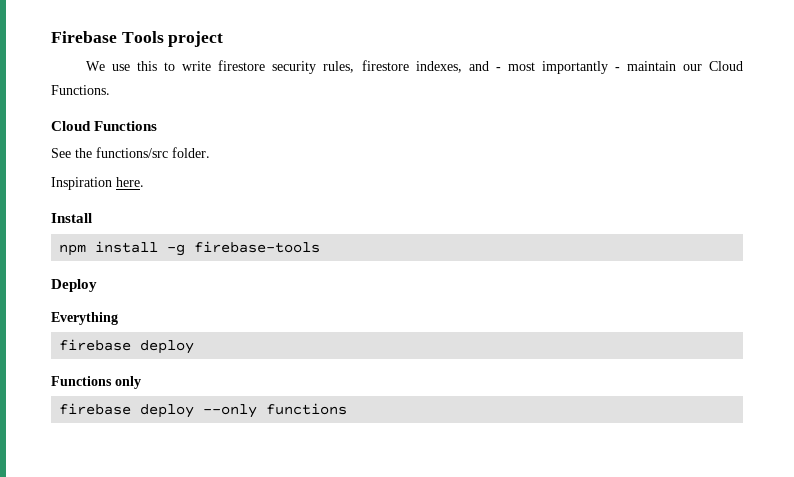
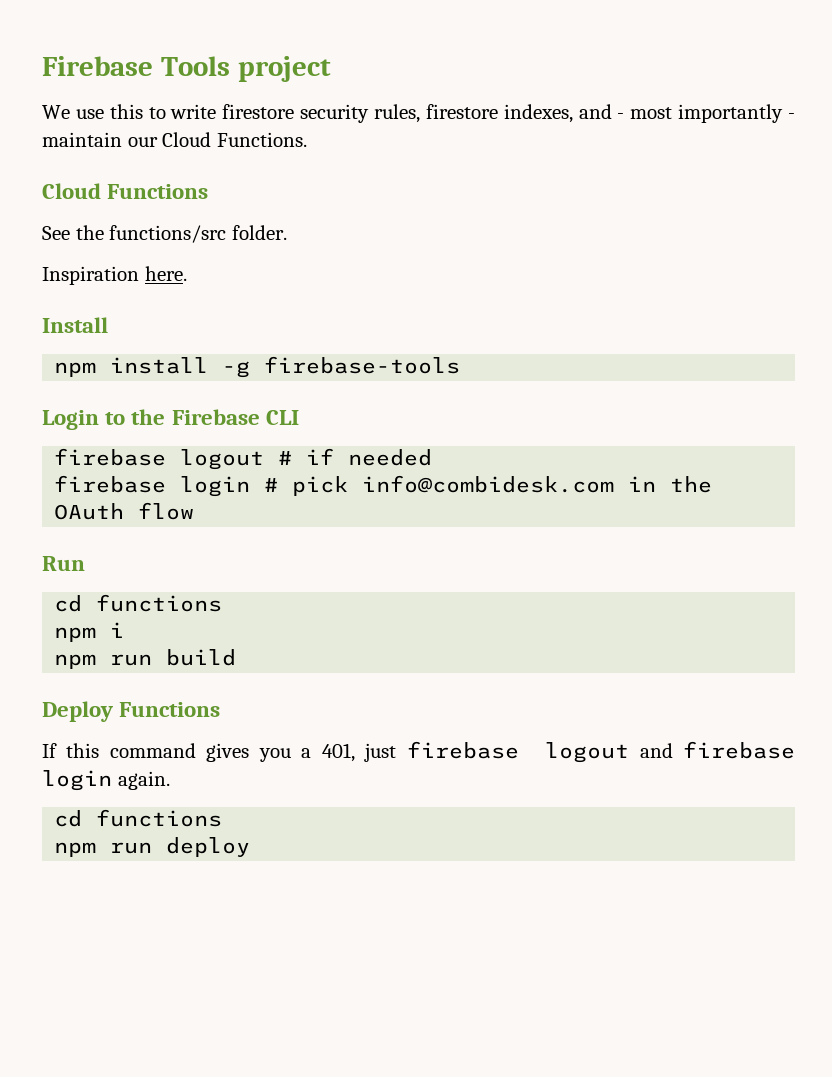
- Deploy
- Everything
- firebase deploy
- Functions only
- firebase deploy --only functions
+ Login to the Firebase CLI
+ firebase logout # if needed
+ firebase login # pick info@combidesk.com in the OAuth flow
+ Run
+ cd functions
+ npm i
+ npm run build
+ Deploy Functions
+ If this command gives you a 401, just firebase logout and firebase login again.
+ cd functions
+ npm run deploy

